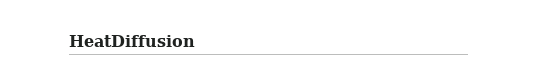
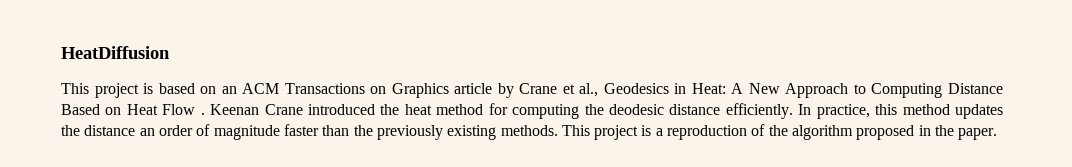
+ This project is based on an ACM Transactions on Graphics article by Crane et al., Geodesics in Heat: A New Approach to Computing Distance Based on Heat Flow . Keenan Crane introduced the heat method for computing the deodesic distance efficiently. In practice, this method updates the distance an order of magnitude faster than the previously existing methods. This project is a reproduction of the algorithm proposed in the paper.

